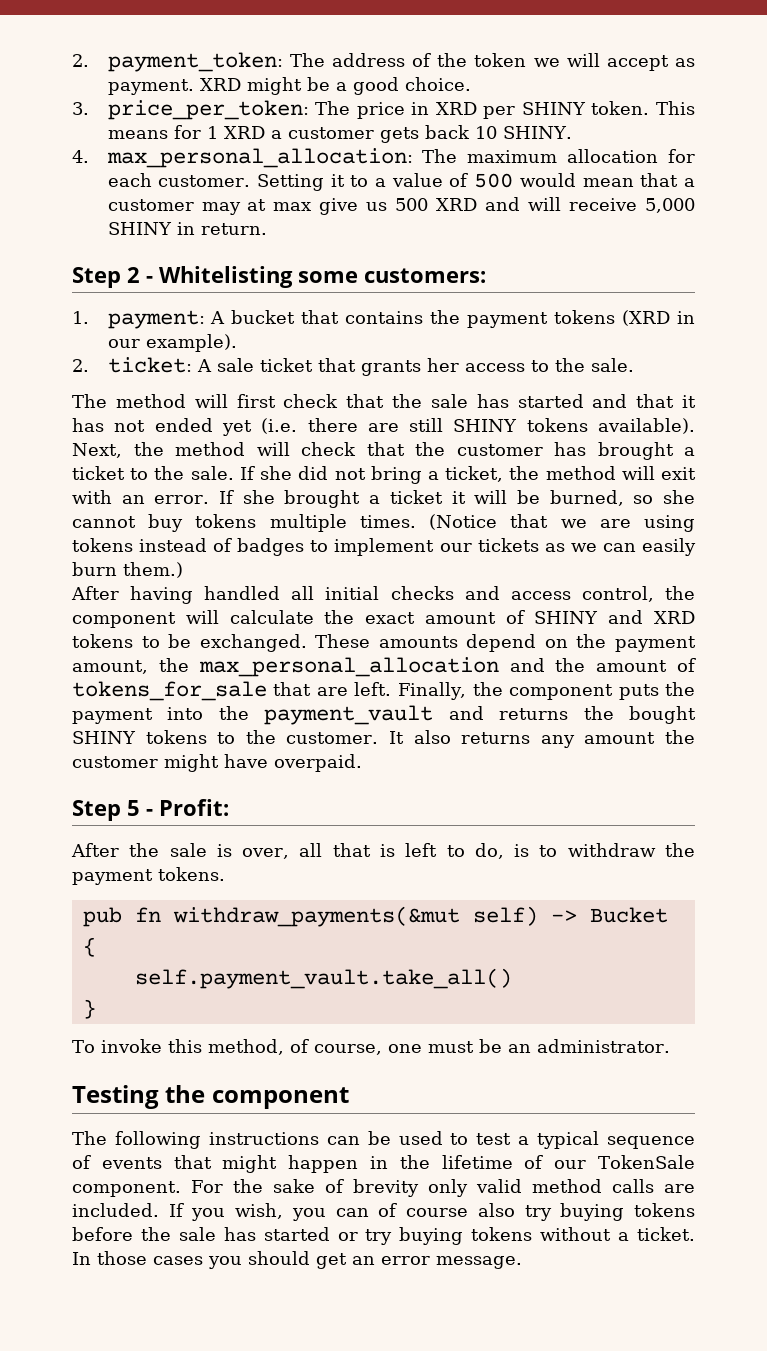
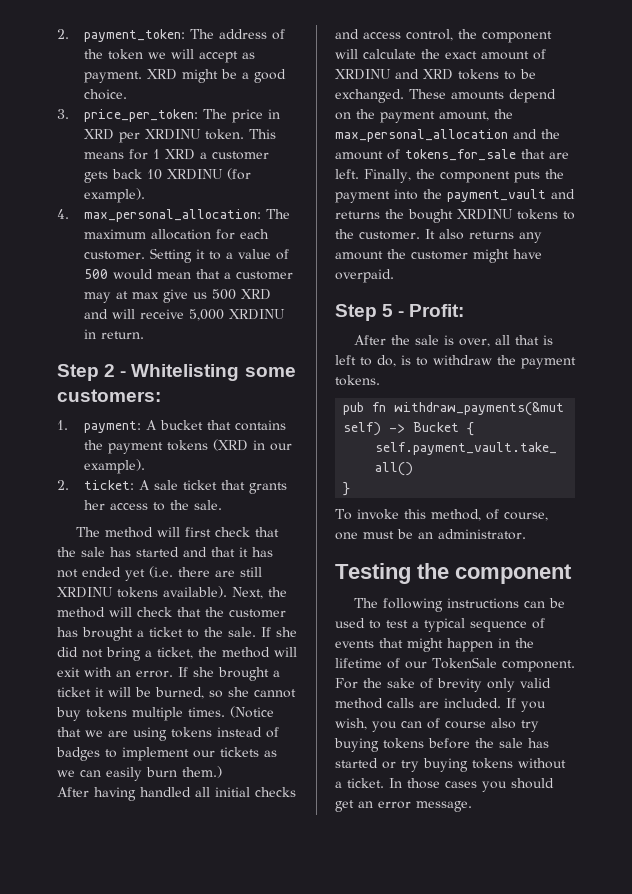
- 3. price_per_token: The price in XRD per SHINY token.
+ 3. price_per_token: The price in XRD per XRDINU token.
- This means for 1 XRD a customer gets back 10 SHINY.
+ This means for 1 XRD a customer gets back 10 XRDINU (for example).
- Setting it to a value of 500 would mean that a customer may at max give us 500 XRD and will receive 5,000 SHINY in return.
+ Setting it to a value of 500 would mean that a customer may at max give us 500 XRD and will receive 5,000 XRDINU in return.
- The method will first check that the sale has started and that it has not ended yet (i.e. there are still SHINY tokens available).
+ The method will first check that the sale has started and that it has not ended yet (i.e. there are still XRDINU tokens available).
- After having handled all initial checks and access control, the component will calculate the exact amount of SHINY and XRD tokens to be exchanged.
+ After having handled all initial checks and access control, the component will calculate the exact amount of XRDINU and XRD tokens to be exchanged.
- Finally, the component puts the payment into the payment_vault and returns the bought SHINY tokens to the customer.
+ Finally, the component puts the payment into the payment_vault and returns the bought XRDINU tokens to the customer.

